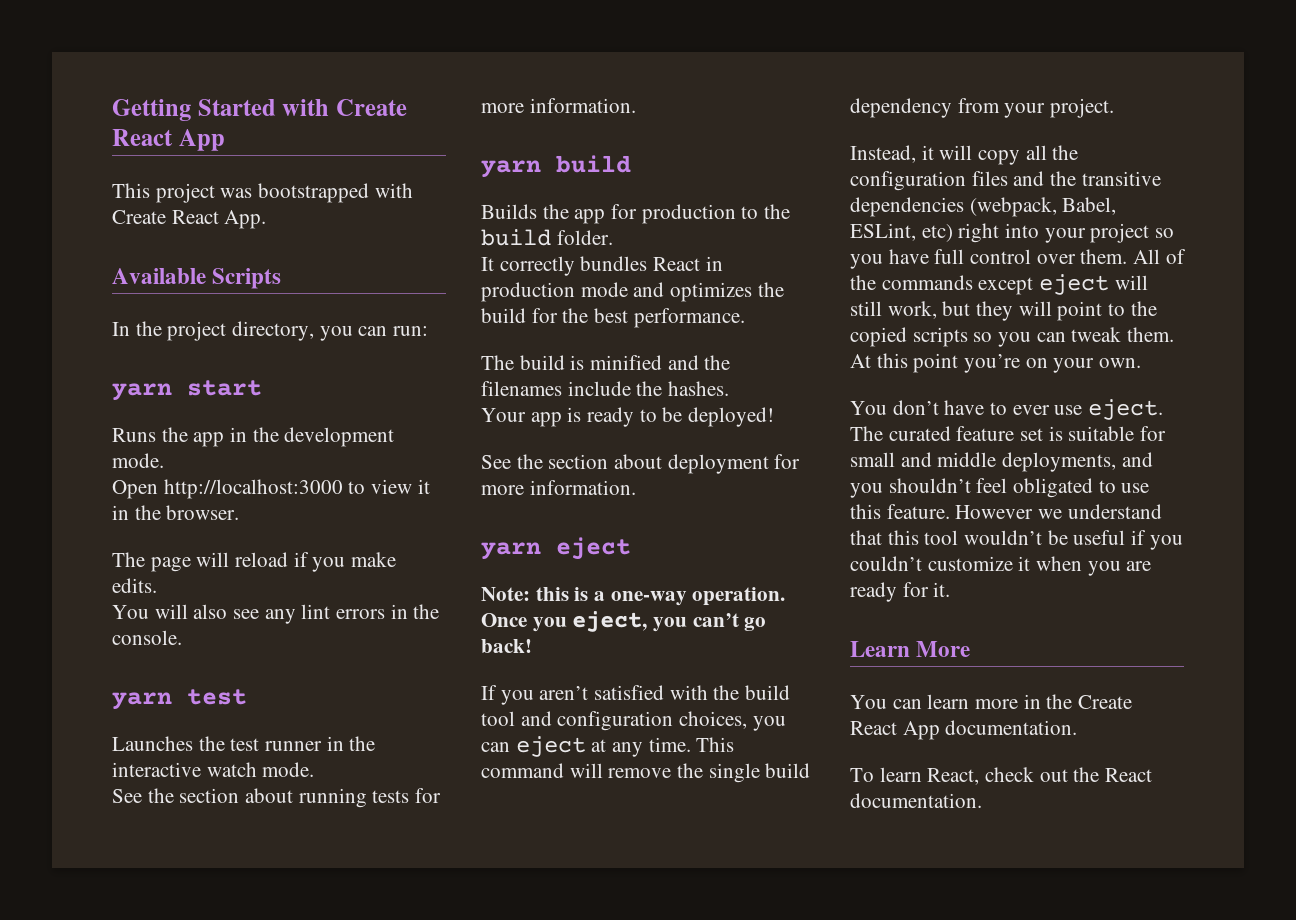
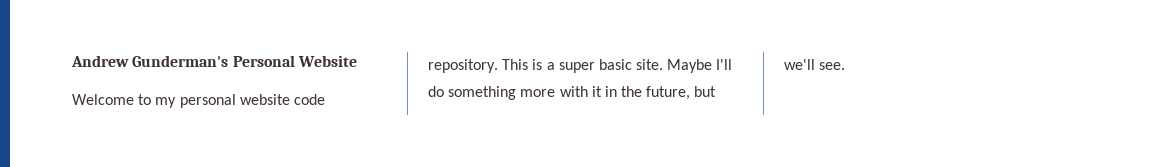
- Getting Started with Create React App
- This project was bootstrapped with Create React App.
- Available Scripts
- In the project directory, you can run:
- yarn start
- Runs the app in the development mode.
- Open http://localhost:3000 to view it in the browser.
- The page will reload if you make edits.
- You will also see any lint errors in the console.
- yarn test
- Launches the test runner in the interactive watch mode.
- See the section about running tests for more information.
- yarn build
- Builds the app for production to the build folder.
- It correctly bundles React in production mode and optimizes the build for the best performance.
- The build is minified and the filenames include the hashes.
- Your app is ready to be deployed!
- See the section about deployment for more information.
- yarn eject
- Note: this is a one-way operation. Once you eject, you can’t go back!
- If you aren’t satisfied with the build tool and configuration choices, you can eject at any time. This command will remove the single build dependency from your project.
- Instead, it will copy all the configuration files and the transitive dependencies (webpack, Babel, ESLint, etc) right into your project so you have full control over them. All of the commands except eject will still work, but they will point to the copied scripts so you can tweak them. At this point you’re on your own.
- You don’t have to ever use eject. The curated feature set is suitable for small and middle deployments, and you shouldn’t feel obligated to use this feature. However we understand that this tool wouldn’t be useful if you couldn’t customize it when you are ready for it.
- Learn More
- You can learn more in the Create React App documentation.
- To learn React, check out the React documentation.
+ Andrew Gunderman's Personal Website
+ Welcome to my personal website code repository. This is a super basic site. Maybe I'll do something more with it in the future, but we'll see.

